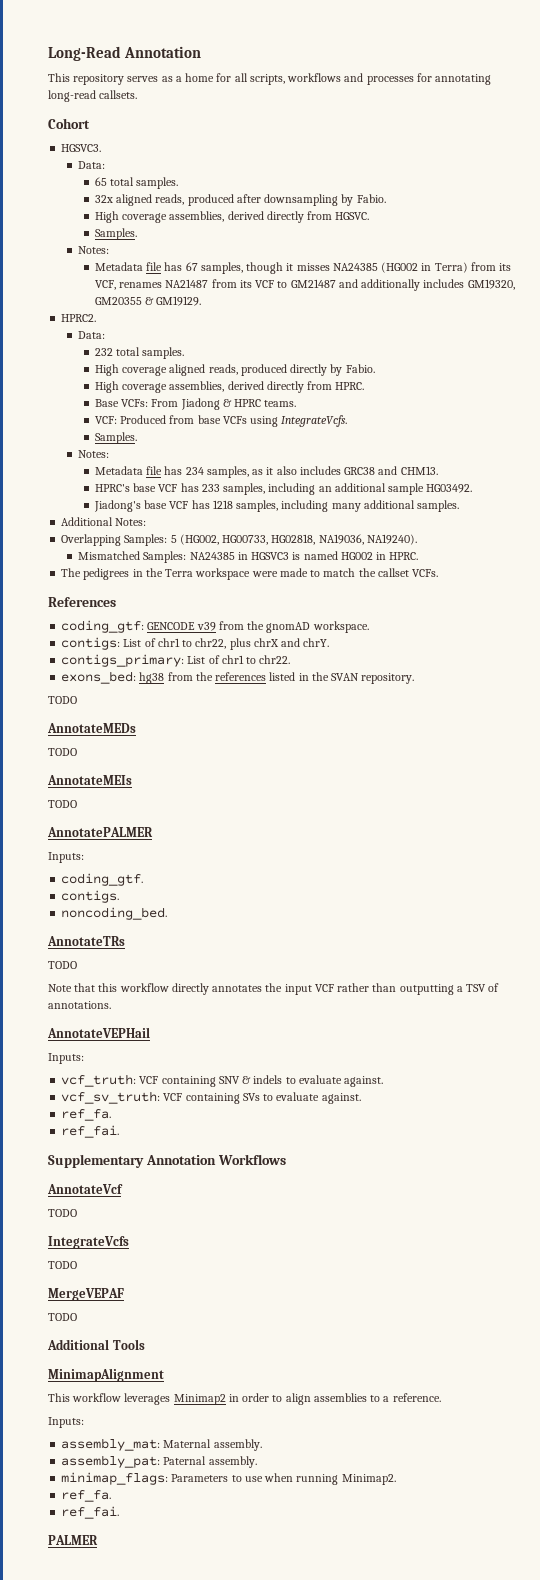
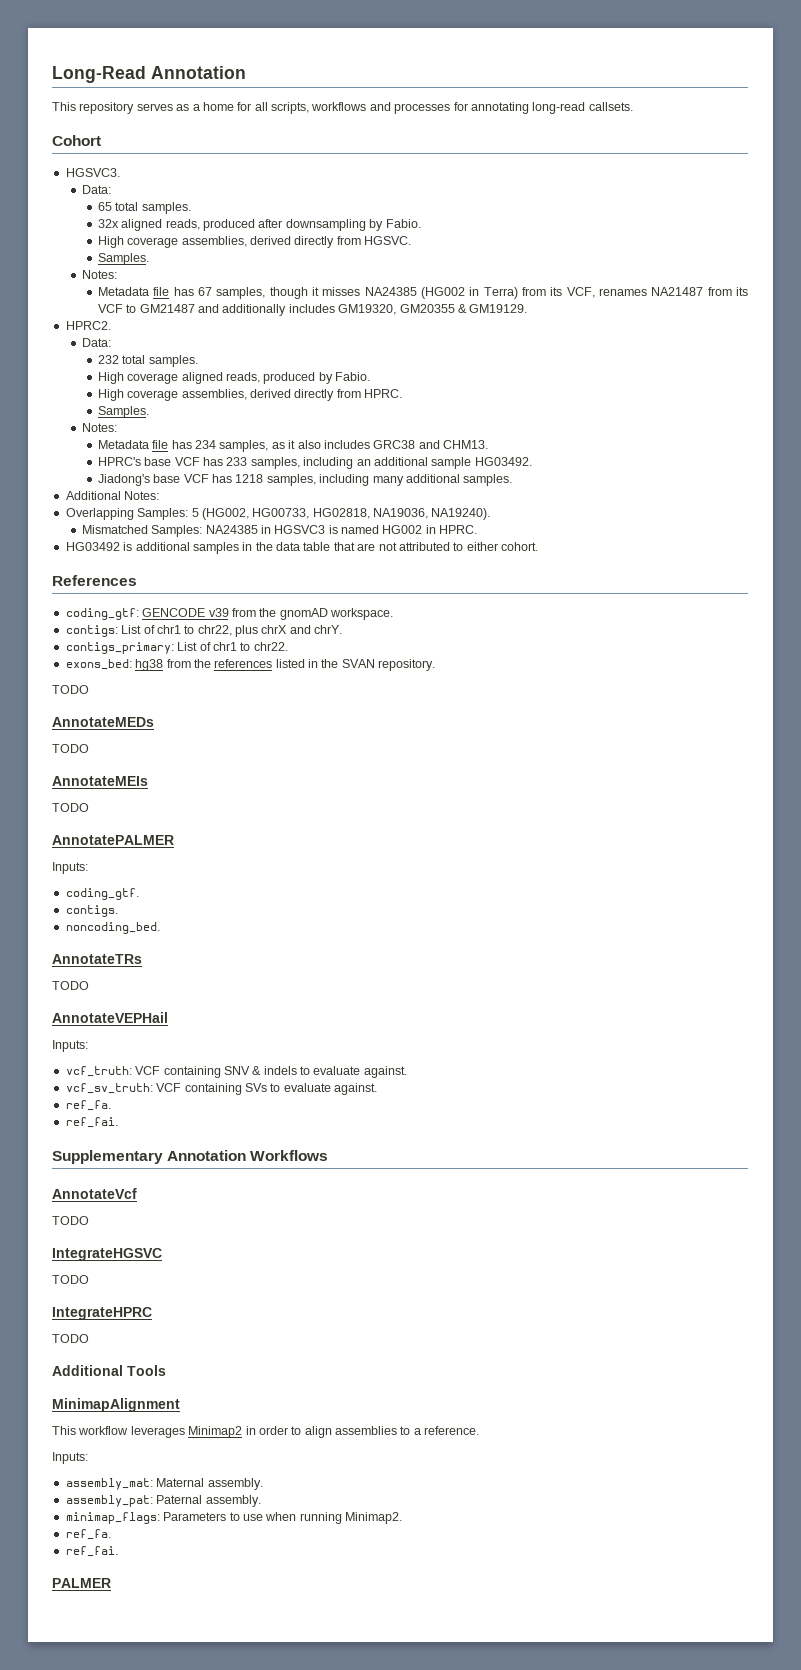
- High coverage aligned reads, produced directly by Fabio.
+ High coverage aligned reads, produced by Fabio.
- Base VCFs: From Jiadong & HPRC teams.
- VCF: Produced from base VCFs using IntegrateVcfs.
- The pedigrees in the Terra workspace were made to match the callset VCFs.
+ HG03492 is additional samples in the data table that are not attributed to either cohort.
- Note that this workflow directly annotates the input VCF rather than outputting a TSV of annotations.
- IntegrateVcfs
+ IntegrateHGSVC
  TODO
- MergeVEPAF
+ IntegrateHPRC

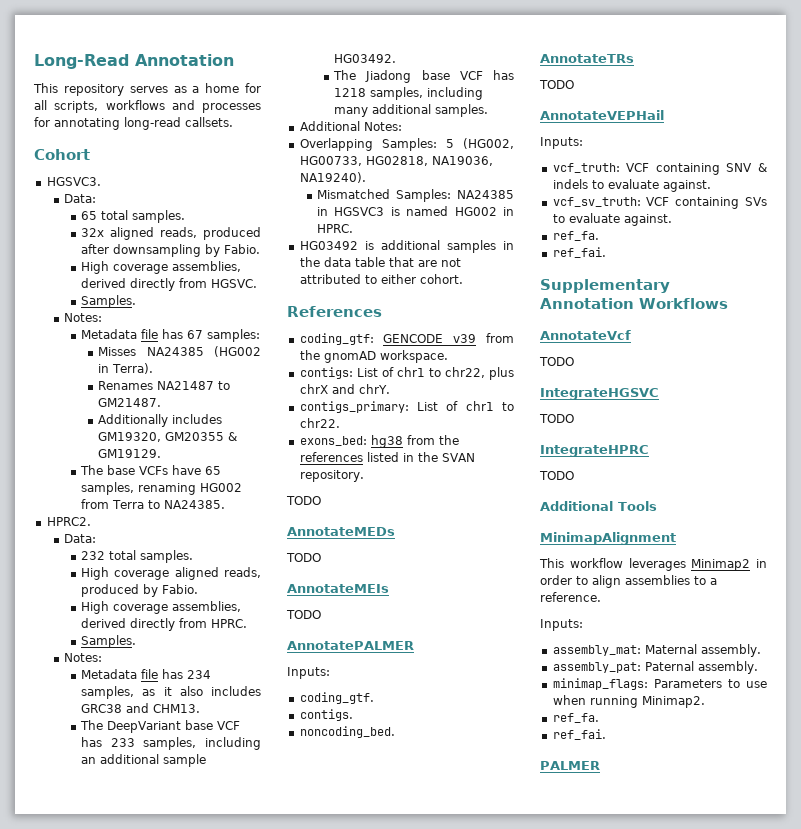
- Metadata file has 67 samples, though it misses NA24385 (HG002 in Terra) from its VCF, renames NA21487 from its VCF to GM21487 and additionally includes GM19320, GM20355 & GM19129.
+ Metadata file has 67 samples:
+ Misses NA24385 (HG002 in Terra).
+ Renames NA21487 to GM21487.
+ Additionally includes GM19320, GM20355 & GM19129.
+ The base VCFs have 65 samples, renaming HG002 from Terra to NA24385.
- HPRC's base VCF has 233 samples, including an additional sample HG03492.
+ The DeepVariant base VCF has 233 samples, including an additional sample HG03492.
- Jiadong's base VCF has 1218 samples, including many additional samples.
+ The Jiadong base VCF has 1218 samples, including many additional samples.

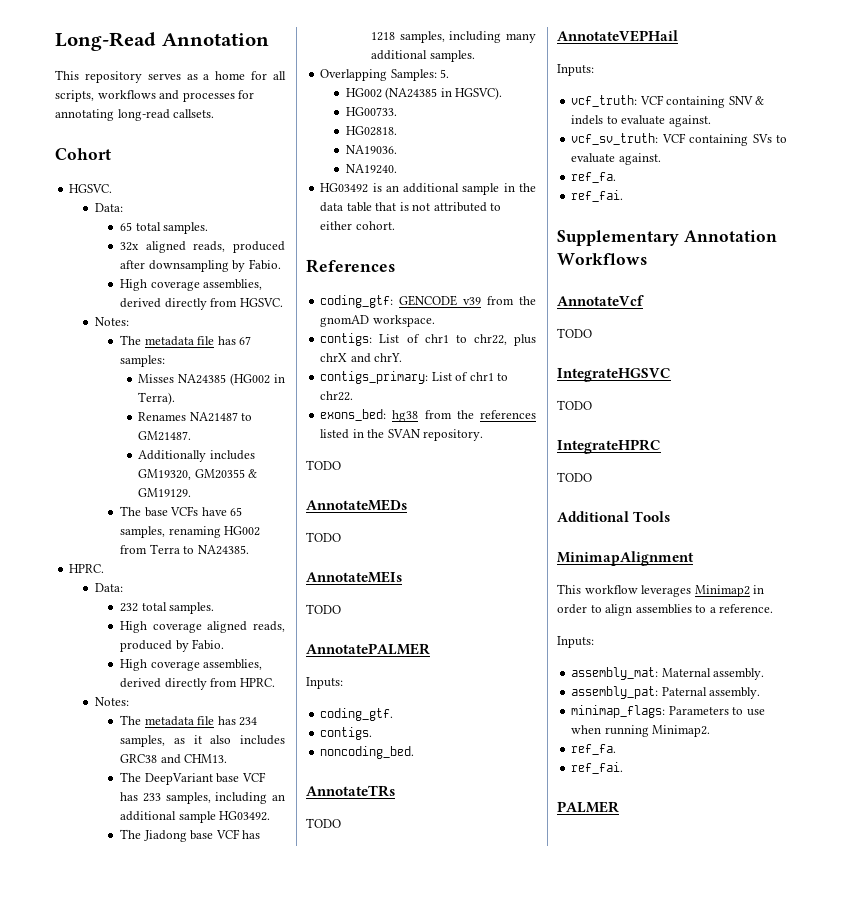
  Cohort
- HGSVC3.
+ HGSVC.
  High coverage assemblies, derived directly from HGSVC.
- Samples.
  Notes:
- Metadata file has 67 samples:
+ The metadata file has 67 samples:
  The base VCFs have 65 samples, renaming HG002 from Terra to NA24385.
- HPRC2.
+ HPRC.
  High coverage assemblies, derived directly from HPRC.
- Samples.
  Notes:
- Metadata file has 234 samples, as it also includes GRC38 and CHM13.
+ The metadata file has 234 samples, as it also includes GRC38 and CHM13.
- Additional Notes:
- Overlapping Samples: 5 (HG002, HG00733, HG02818, NA19036, NA19240).
- Mismatched Samples: NA24385 in HGSVC3 is named HG002 in HPRC.
+ Overlapping Samples: 5.
+ HG002 (NA24385 in HGSVC).
+ HG00733.
+ HG02818.
+ NA19036.
+ NA19240.
- HG03492 is additional samples in the data table that are not attributed to either cohort.
+ HG03492 is an additional sample in the data table that is not attributed to either cohort.

